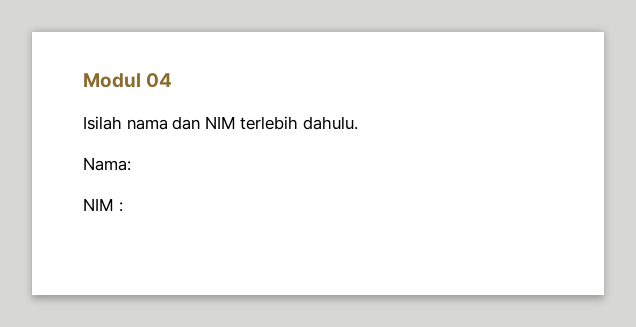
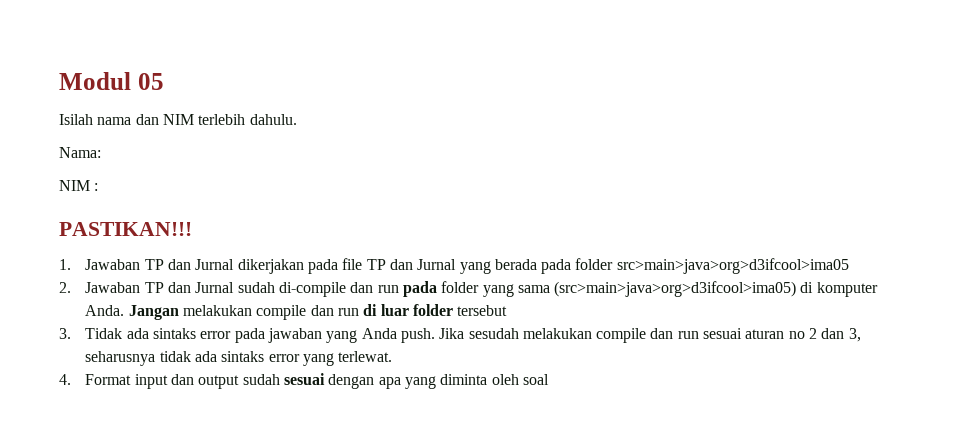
- Modul 04
+ Modul 05
+ PASTIKAN!!!
+ 1. Jawaban TP dan Jurnal dikerjakan pada file TP dan Jurnal yang berada pada folder src>main>java>org>d3ifcool>ima05
+ 2. Jawaban TP dan Jurnal sudah di-compile dan run pada folder yang sama (src>main>java>org>d3ifcool>ima05) di komputer Anda. Jangan melakukan compile dan run di luar folder tersebut
+ 3. Tidak ada sintaks error pada jawaban yang Anda push. Jika sesudah melakukan compile dan run sesuai aturan no 2 dan 3, seharusnya tidak ada sintaks error yang terlewat.
+ 4. Format input dan output sudah sesuai dengan apa yang diminta oleh soal

